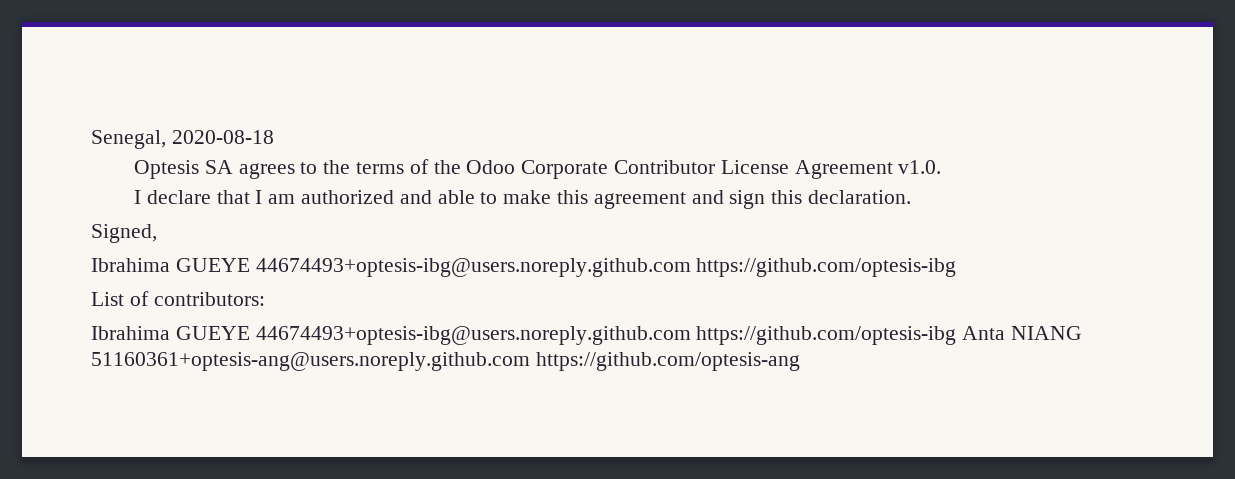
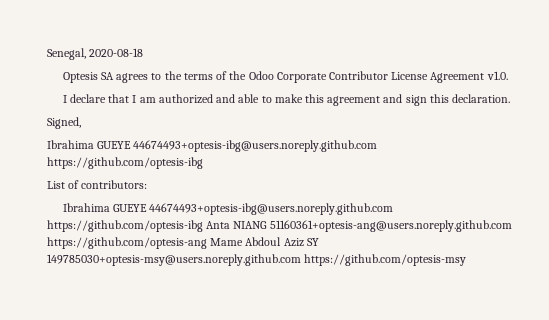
- Ibrahima GUEYE 44674493+optesis-ibg@users.noreply.github.com https://github.com/optesis-ibg Anta NIANG 51160361+optesis-ang@users.noreply.github.com https://github.com/optesis-ang
+ Ibrahima GUEYE 44674493+optesis-ibg@users.noreply.github.com https://github.com/optesis-ibg Anta NIANG 51160361+optesis-ang@users.noreply.github.com https://github.com/optesis-ang Mame Abdoul Aziz SY 149785030+optesis-msy@users.noreply.github.com https://github.com/optesis-msy

